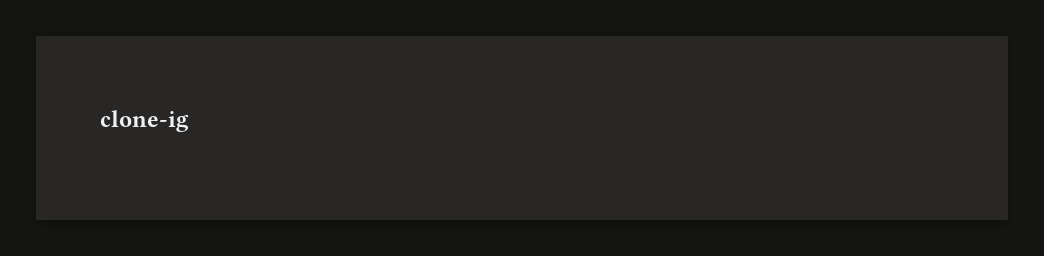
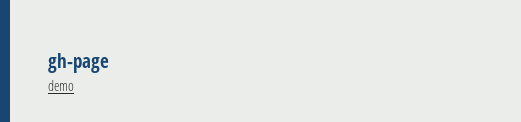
- clone-ig
+ gh-page
+ demo

